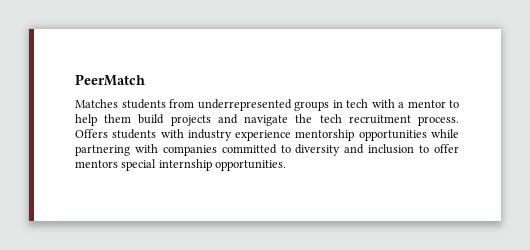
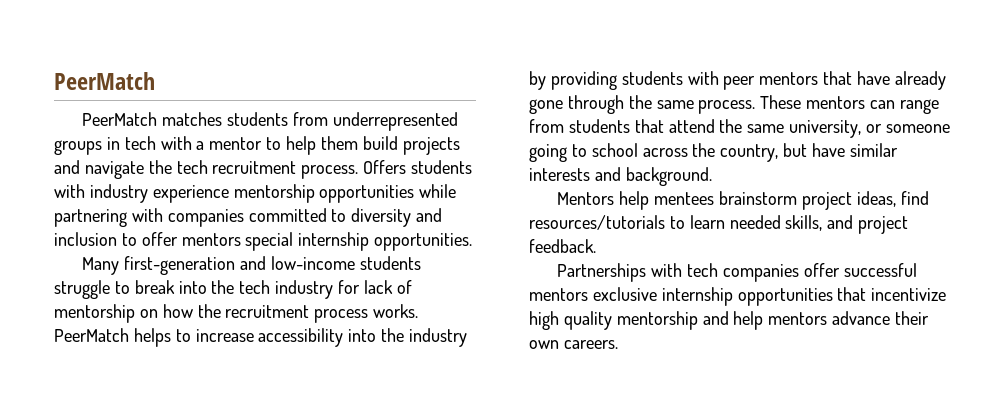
- Matches students from underrepresented groups in tech with a mentor to help them build projects and navigate the tech recruitment process.
+ PeerMatch matches students from underrepresented groups in tech with a mentor to help them build projects and navigate the tech recruitment process.
+ Many first-generation and low-income students struggle to break into the tech industry for lack of mentorship on how the recruitment process works. PeerMatch helps to increase accessibility into the industry by providing students with peer mentors that have already gone through the same process. These mentors can range from students that attend the same university, or someone going to school across the country, but have similar interests and background.
+ Mentors help mentees brainstorm project ideas, find resources/tutorials to learn needed skills, and project feedback.
+ Partnerships with tech companies offer successful mentors exclusive internship opportunities that incentivize high quality mentorship and help mentors advance their own careers.

